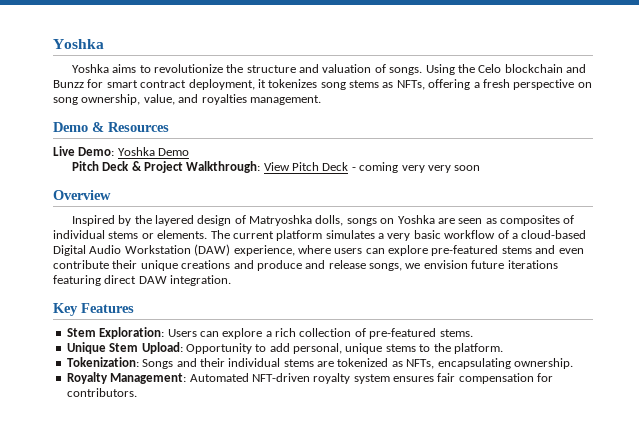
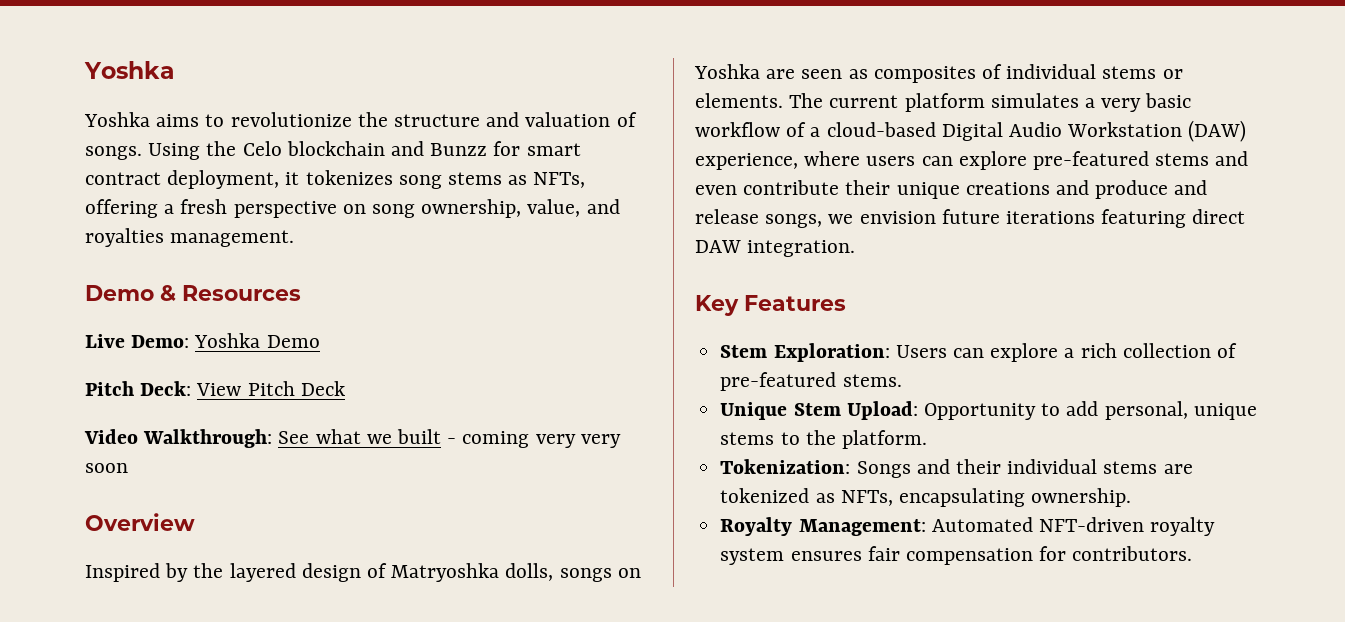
- Pitch Deck & Project Walkthrough: View Pitch Deck - coming very very soon
+ Pitch Deck: View Pitch Deck
+ Video Walkthrough: See what we built - coming very very soon

